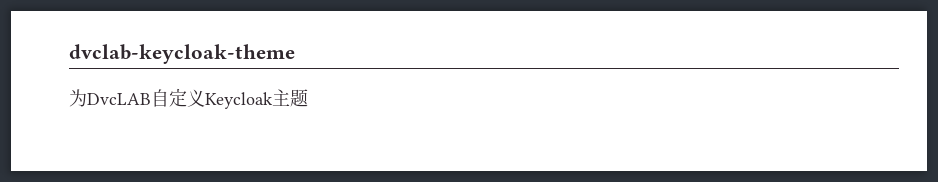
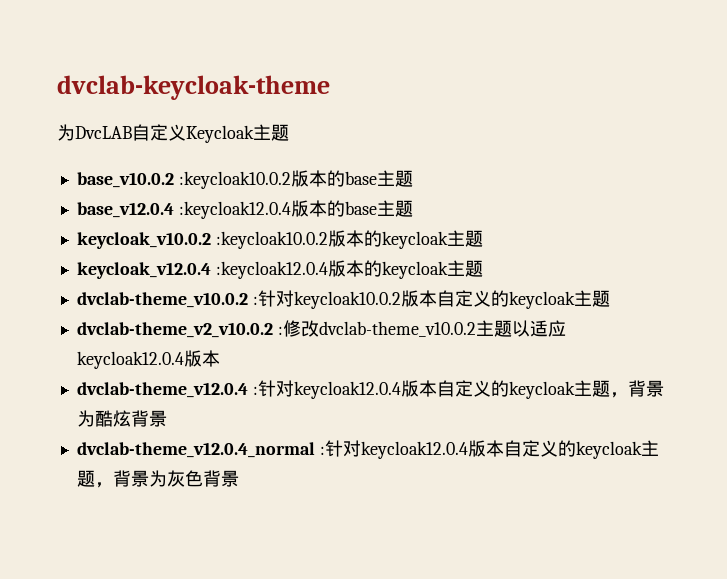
+ base_v10.0.2 :keycloak10.0.2版本的base主题
+ base_v12.0.4 :keycloak12.0.4版本的base主题
+ keycloak_v10.0.2 :keycloak10.0.2版本的keycloak主题
+ keycloak_v12.0.4 :keycloak12.0.4版本的keycloak主题
+ dvclab-theme_v10.0.2 :针对keycloak10.0.2版本自定义的keycloak主题
+ dvclab-theme_v2_v10.0.2 :修改dvclab-theme_v10.0.2主题以适应keycloak12.0.4版本
+ dvclab-theme_v12.0.4 :针对keycloak12.0.4版本自定义的keycloak主题，背景为酷炫背景
+ dvclab-theme_v12.0.4_normal :针对keycloak12.0.4版本自定义的keycloak主题，背景为灰色背景

